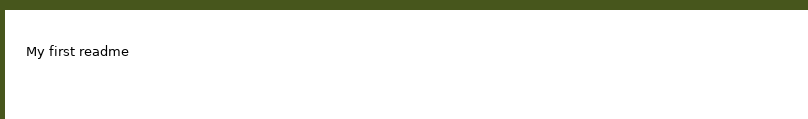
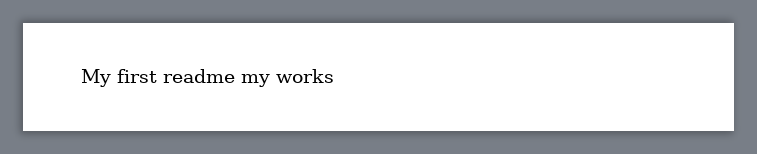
- My first readme
+ My first readme my works

